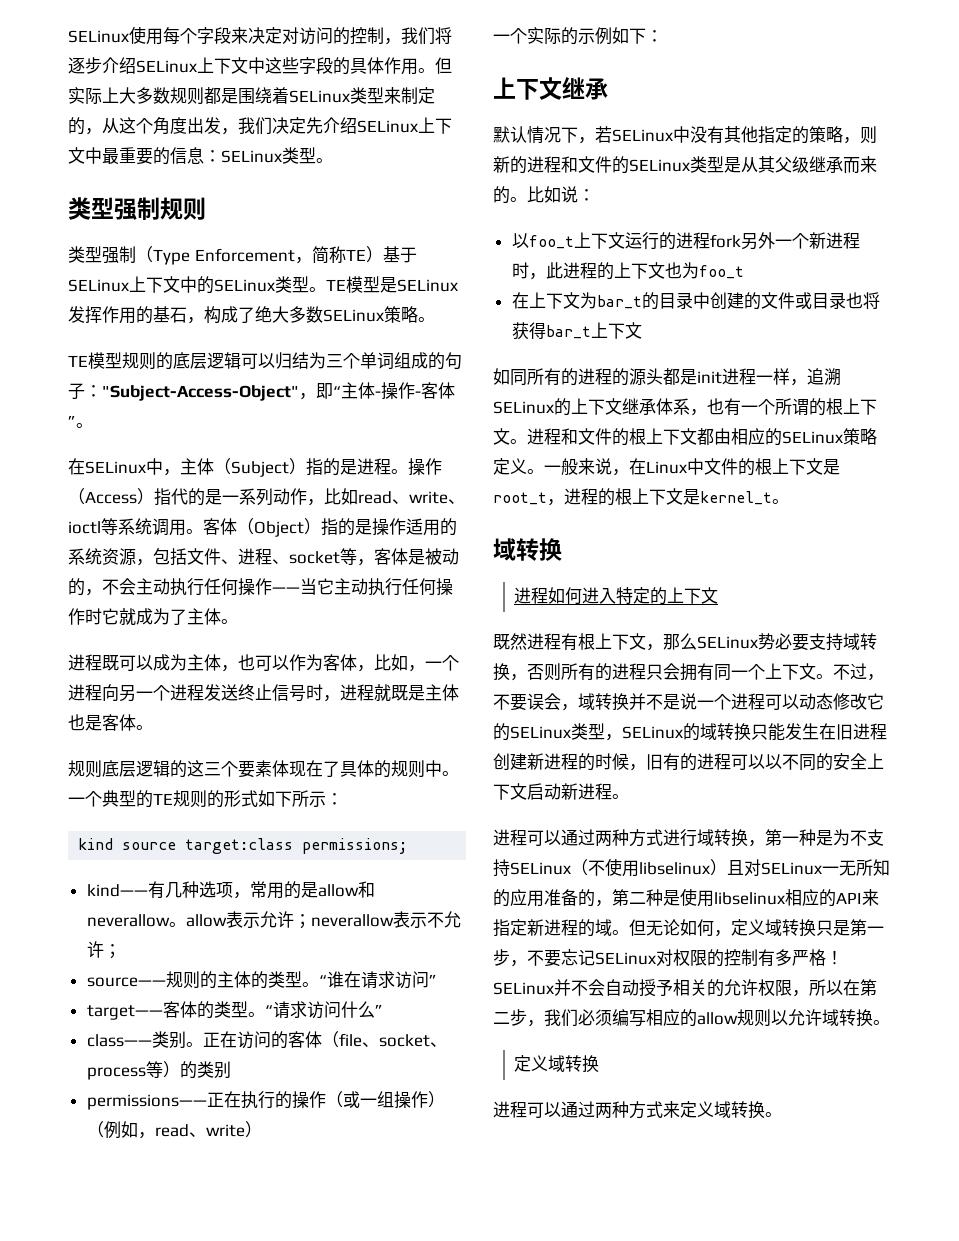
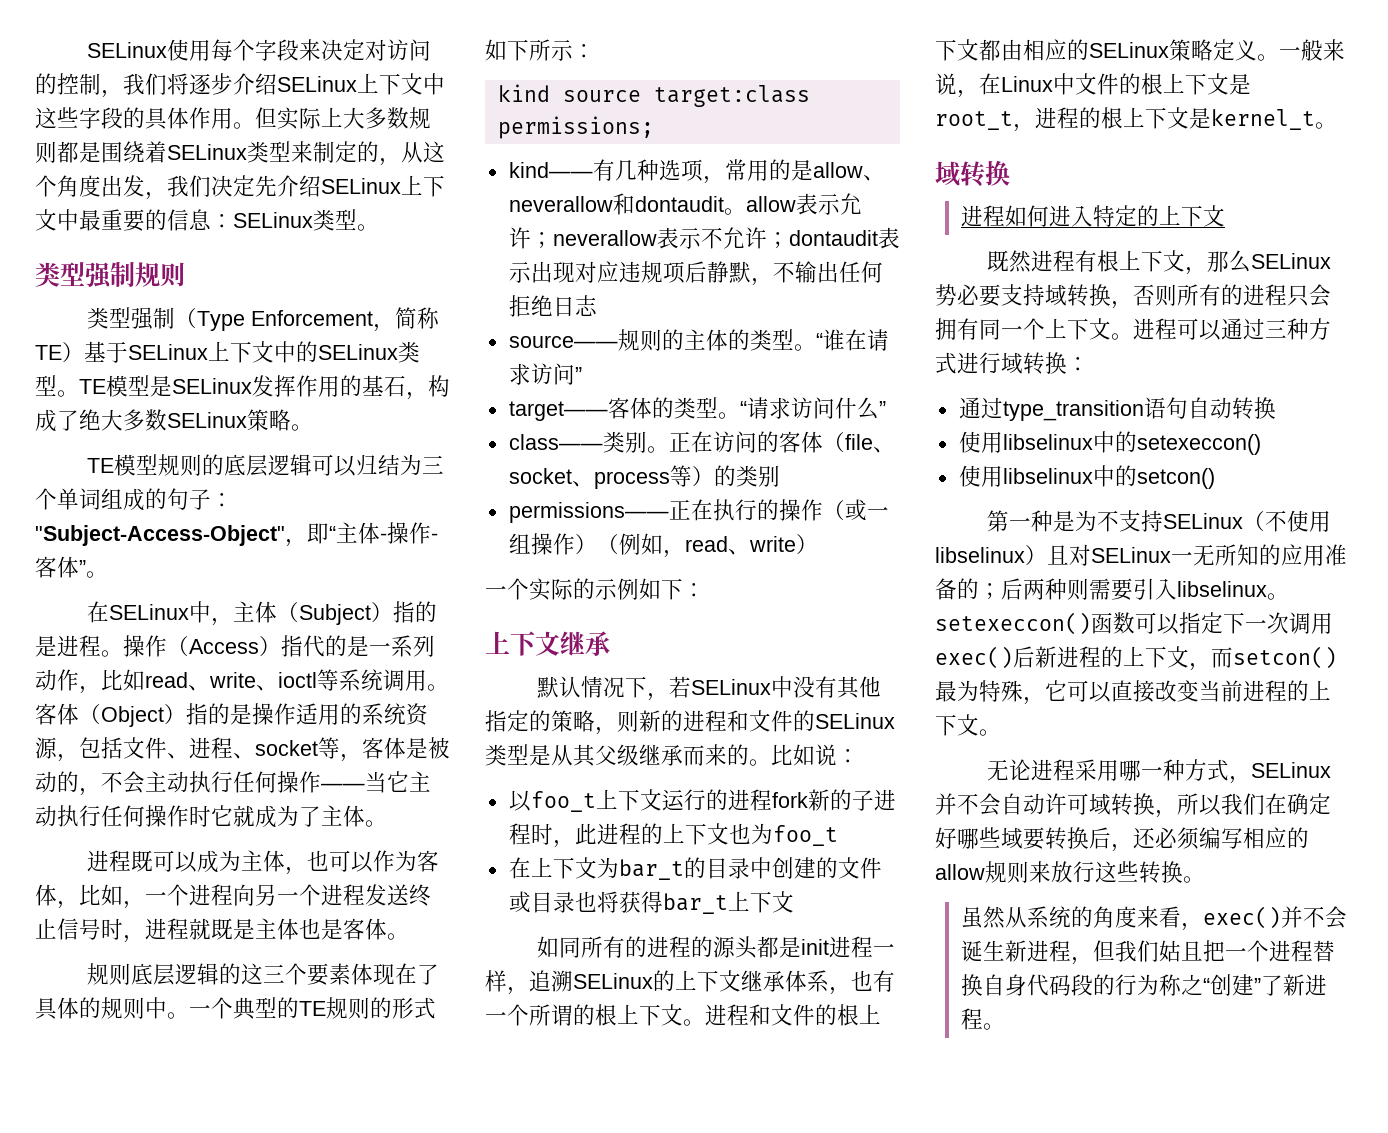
- kind——有几种选项，常用的是allow和neverallow。allow表示允许；neverallow表示不允许；
+ kind——有几种选项，常用的是allow、neverallow和dontaudit。allow表示允许；neverallow表示不允许；dontaudit表示出现对应违规项后静默，不输出任何拒绝日志
- 以foo_t上下文运行的进程fork另外一个新进程时，此进程的上下文也为foo_t
+ 以foo_t上下文运行的进程fork新的子进程时，此进程的上下文也为foo_t
- 不过，不要误会，域转换并不是说一个进程可以动态修改它的SELinux类型，SELinux的域转换只能发生在旧进程创建新进程的时候，旧有的进程可以以不同的安全上下文启动新进程。
- 进程可以通过两种方式进行域转换，第一种是为不支持SELinux（不使用libselinux）且对SELinux一无所知的应用准备的，第二种是使用libselinux相应的API来指定新进程的域。但无论如何，定义域转换只是第一步，不要忘记SELinux对权限的控制有多严格！SELinux并不会自动授予相关的允许权限，所以在第二步，我们必须编写相应的allow规则以允许域转换。
- 定义域转换
- 进程可以通过两种方式来定义域转换。
+ 进程可以通过三种方式进行域转换：
+ 通过type_transition语句自动转换
+ 使用libselinux中的setexeccon()
+ 使用libselinux中的setcon()
+ 第一种是为不支持SELinux（不使用libselinux）且对SELinux一无所知的应用准备的；后两种则需要引入libselinux。setexeccon()函数可以指定下一次调用exec()后新进程的上下文，而setcon()最为特殊，它可以直接改变当前进程的上下文。
+ 无论进程采用哪一种方式，SELinux并不会自动许可域转换，所以我们在确定好哪些域要转换后，还必须编写相应的allow规则来放行这些转换。
+ 虽然从系统的角度来看，exec()并不会诞生新进程，但我们姑且把一个进程替换自身代码段的行为称之“创建”了新进程。

